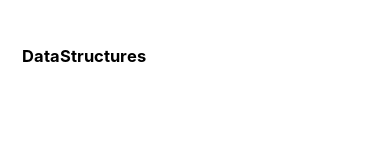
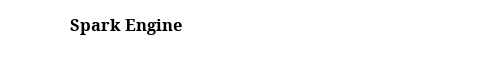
- DataStructures
+ Spark Engine

